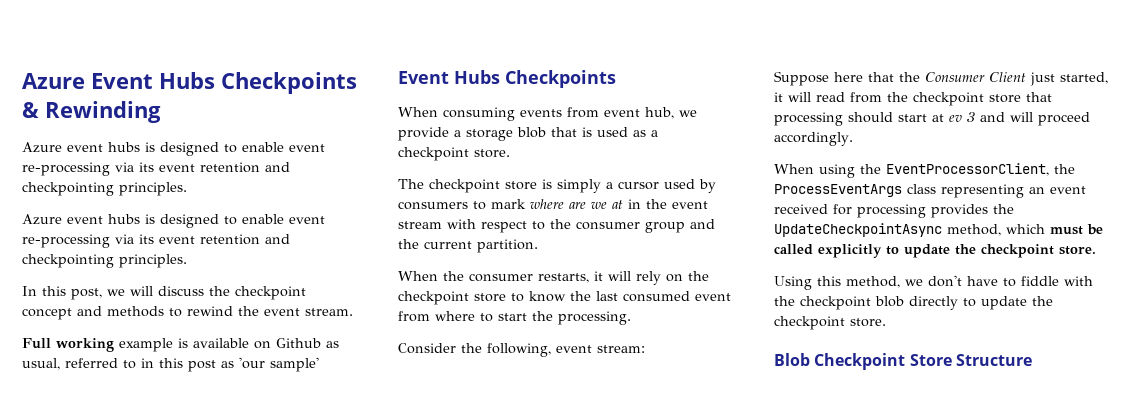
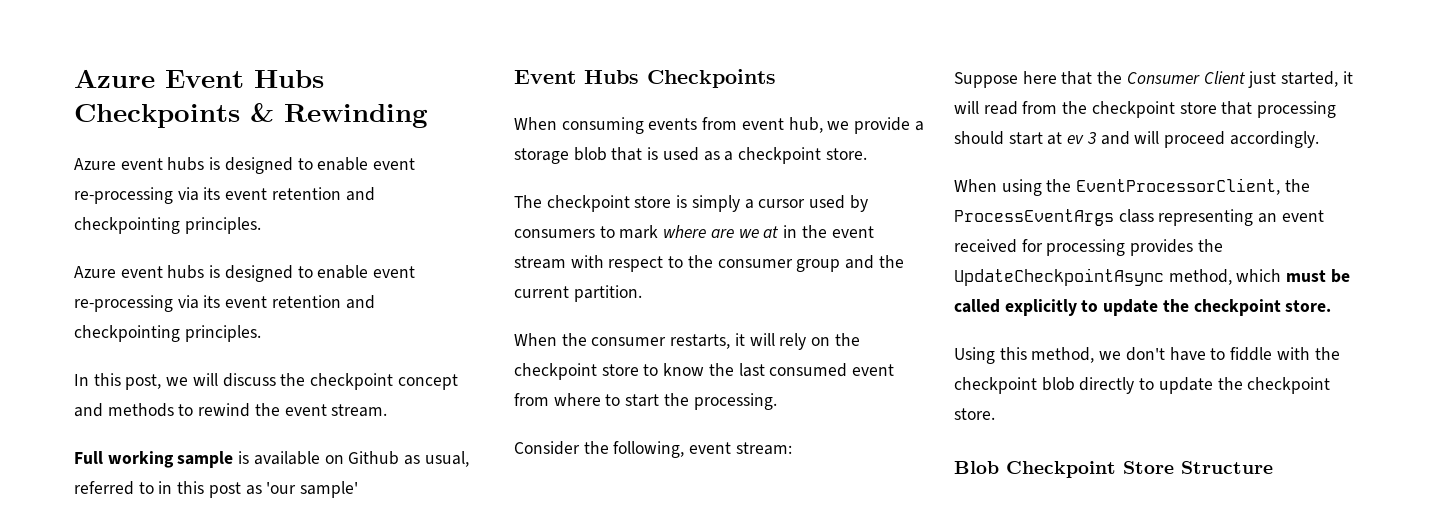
- Full working example is available on Github as usual, referred to in this post as 'our sample'
+ Full working sample is available on Github as usual, referred to in this post as 'our sample'

